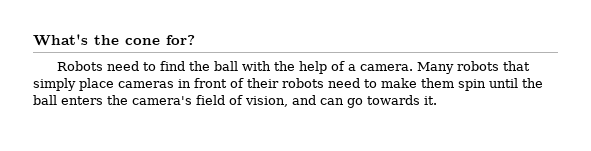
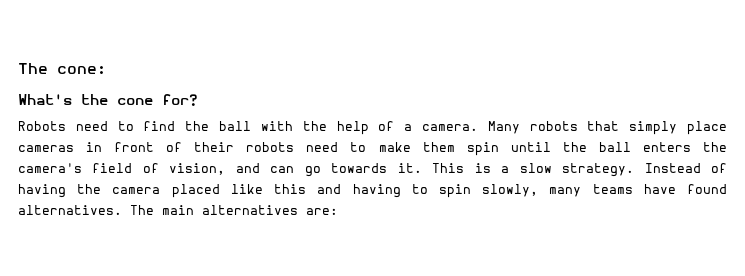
+ The cone:
+ This is a slow strategy. Instead of having the camera placed like this and having to spin slowly, many teams have found alternatives. The main alternatives are:

